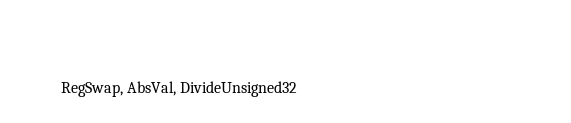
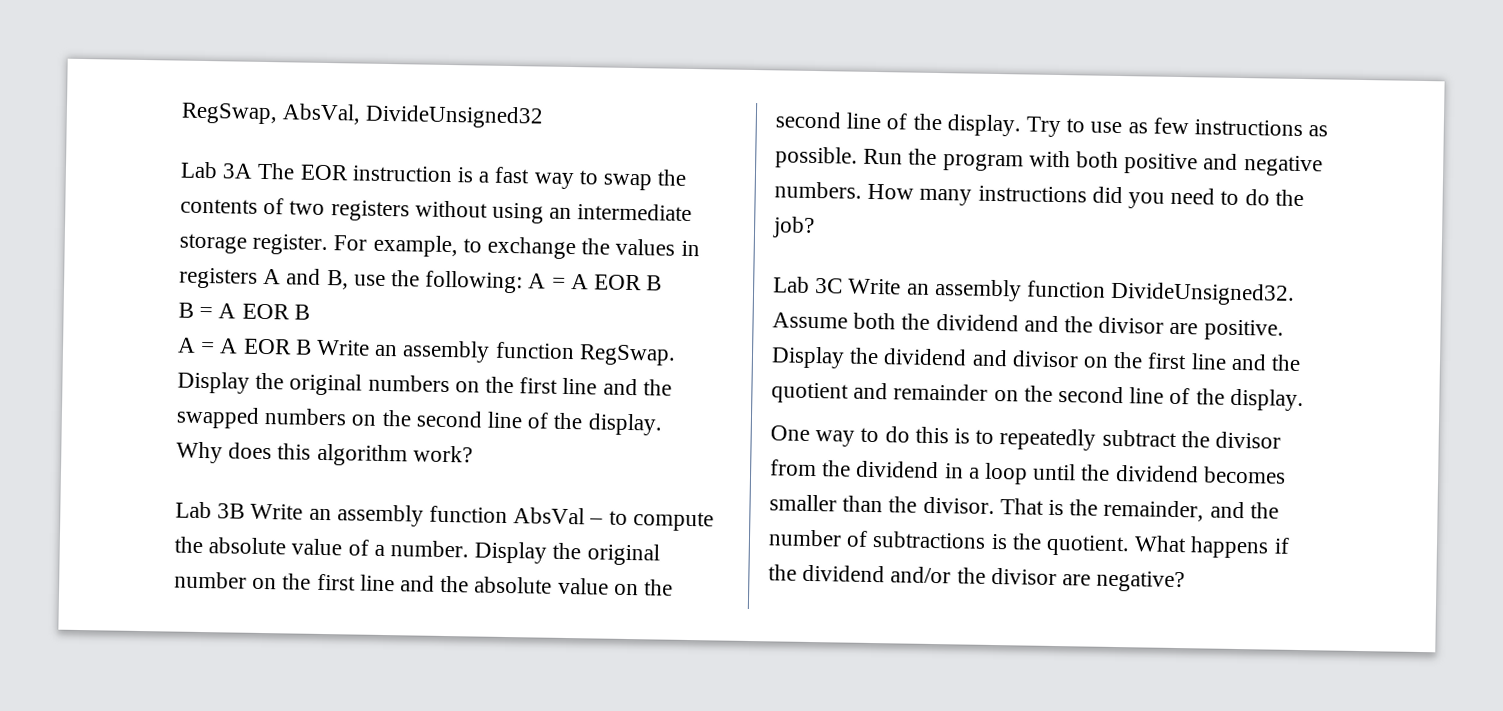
+ Lab 3A The EOR instruction is a fast way to swap the contents of two registers without using an intermediate storage register. For example, to exchange the values in registers A and B, use the following: A = A EOR B
+ B = A EOR B
+ A = A EOR B Write an assembly function RegSwap. Display the original numbers on the first line and the swapped numbers on the second line of the display.
+ Why does this algorithm work?
+ Lab 3B Write an assembly function AbsVal – to compute the absolute value of a number. Display the original number on the first line and the absolute value on the second line of the display. Try to use as few instructions as possible. Run the program with both positive and negative numbers. How many instructions did you need to do the job?
+ Lab 3C Write an assembly function DivideUnsigned32. Assume both the dividend and the divisor are positive. Display the dividend and divisor on the first line and the quotient and remainder on the second line of the display.
+ One way to do this is to repeatedly subtract the divisor from the dividend in a loop until the dividend becomes smaller than the divisor. That is the remainder, and the number of subtractions is the quotient. What happens if the dividend and/or the divisor are negative?

